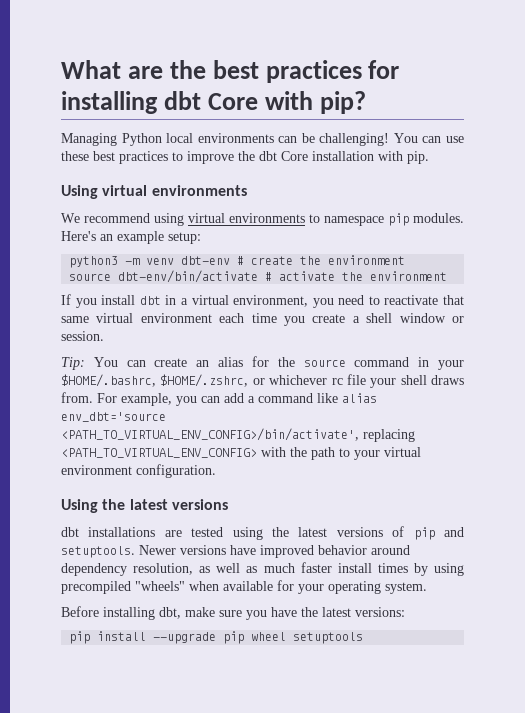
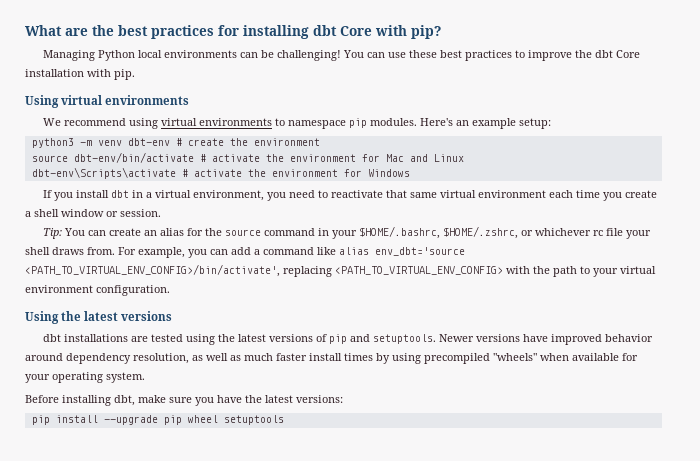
- source dbt-env/bin/activate # activate the environment
+ source dbt-env/bin/activate # activate the environment for Mac and Linux
+ dbt-env\Scripts\activate # activate the environment for Windows

